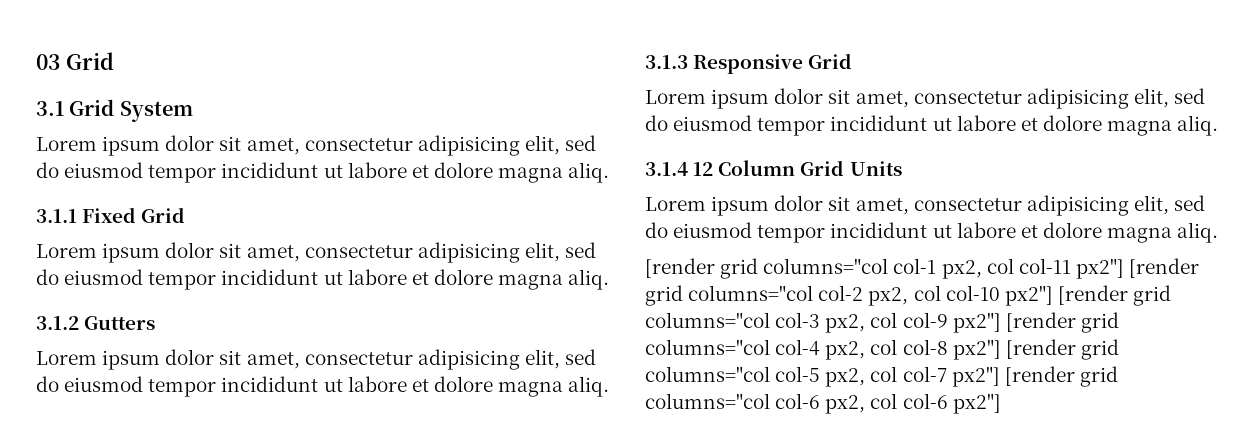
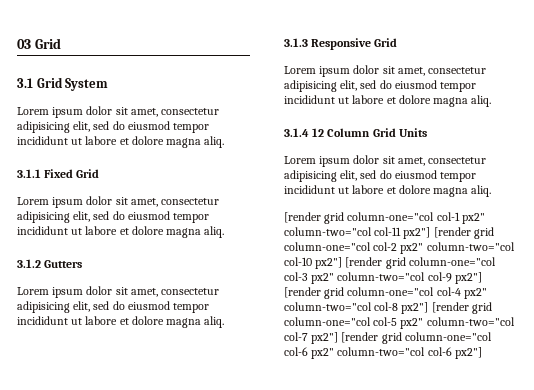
- [render grid columns="col col-1 px2, col col-11 px2"] [render grid columns="col col-2 px2, col col-10 px2"] [render grid columns="col col-3 px2, col col-9 px2"] [render grid columns="col col-4 px2, col col-8 px2"] [render grid columns="col col-5 px2, col col-7 px2"] [render grid columns="col col-6 px2, col col-6 px2"]
+ [render grid column-one="col col-1 px2" column-two="col col-11 px2"] [render grid column-one="col col-2 px2" column-two="col col-10 px2"] [render grid column-one="col col-3 px2" column-two="col col-9 px2"] [render grid column-one="col col-4 px2" column-two="col col-8 px2"] [render grid column-one="col col-5 px2" column-two="col col-7 px2"] [render grid column-one="col col-6 px2" column-two="col col-6 px2"]

